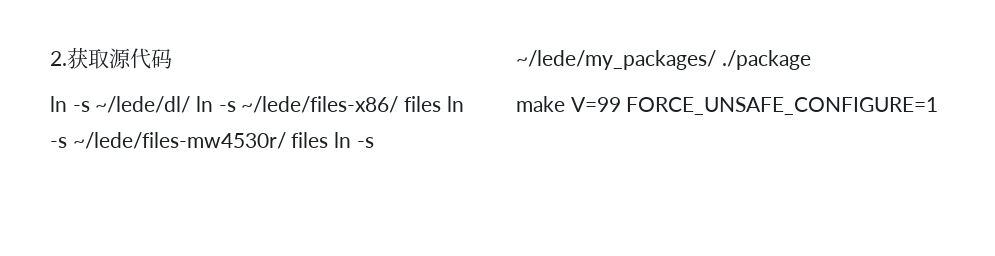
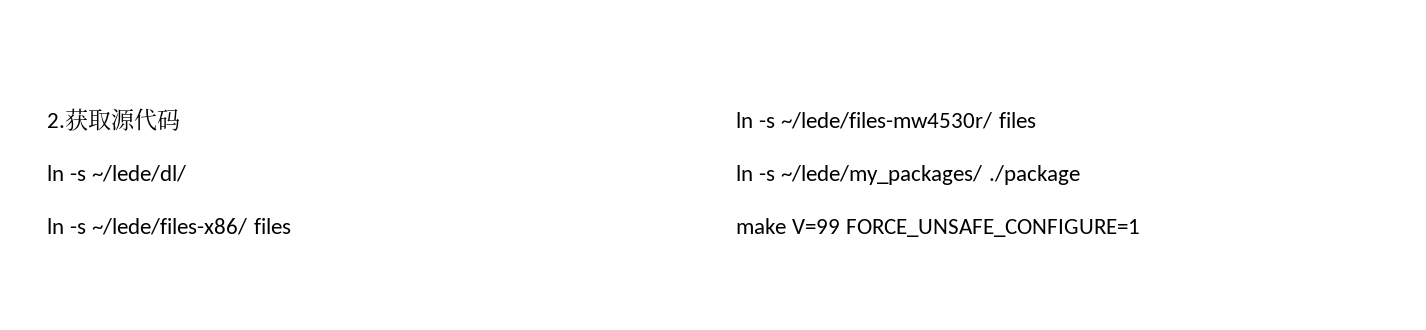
- ln -s ~/lede/dl/ ln -s ~/lede/files-x86/ files ln -s ~/lede/files-mw4530r/ files ln -s ~/lede/my_packages/ ./package
+ ln -s ~/lede/dl/
+ ln -s ~/lede/files-x86/ files
+ ln -s ~/lede/files-mw4530r/ files
+ ln -s ~/lede/my_packages/ ./package

